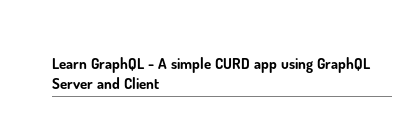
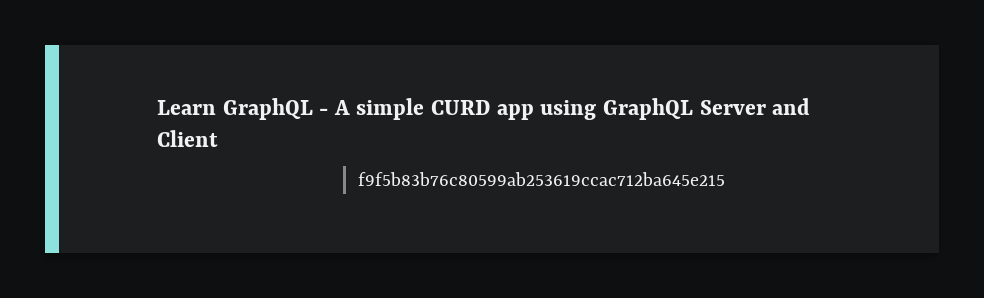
+ f9f5b83b76c80599ab253619ccac712ba645e215

